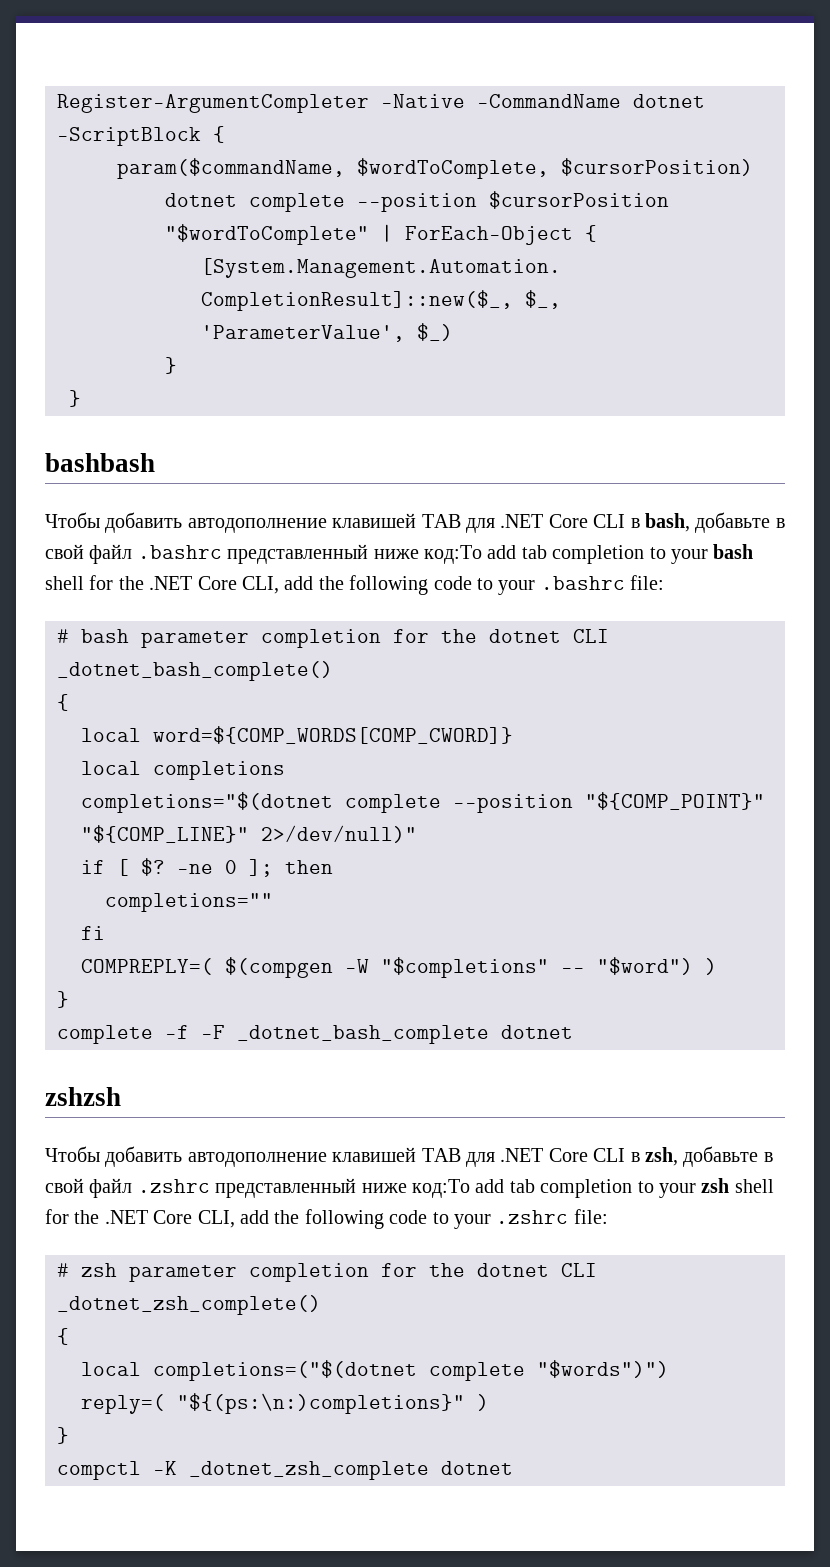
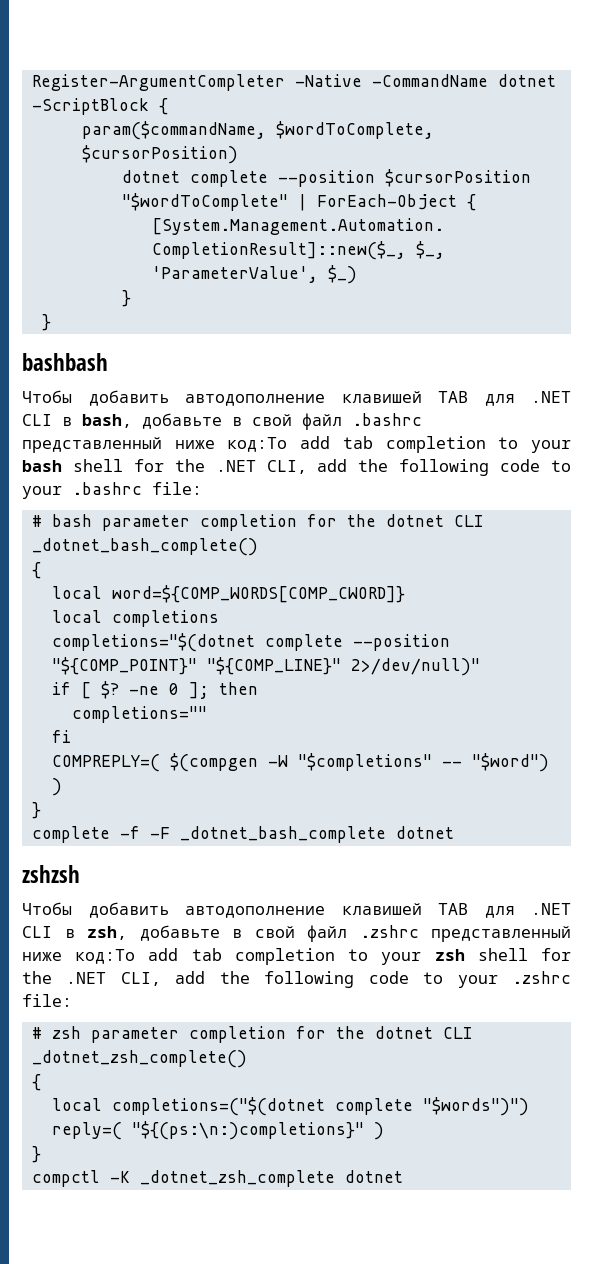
- Чтобы добавить автодополнение клавишей TAB для .NET Core CLI в bash, добавьте в свой файл .bashrc представленный ниже код:To add tab completion to your bash shell for the .NET Core CLI, add the following code to your .bashrc file:
+ Чтобы добавить автодополнение клавишей TAB для .NET CLI в bash, добавьте в свой файл .bashrc представленный ниже код:To add tab completion to your bash shell for the .NET CLI, add the following code to your .bashrc file:
- Чтобы добавить автодополнение клавишей TAB для .NET Core CLI в zsh, добавьте в свой файл .zshrc представленный ниже код:To add tab completion to your zsh shell for the .NET Core CLI, add the following code to your .zshrc file:
+ Чтобы добавить автодополнение клавишей TAB для .NET CLI в zsh, добавьте в свой файл .zshrc представленный ниже код:To add tab completion to your zsh shell for the .NET CLI, add the following code to your .zshrc file:

